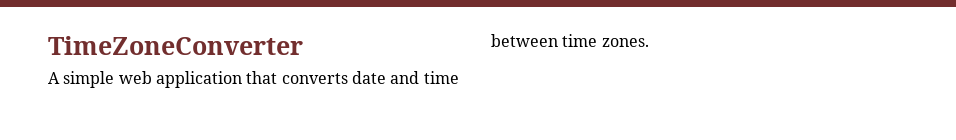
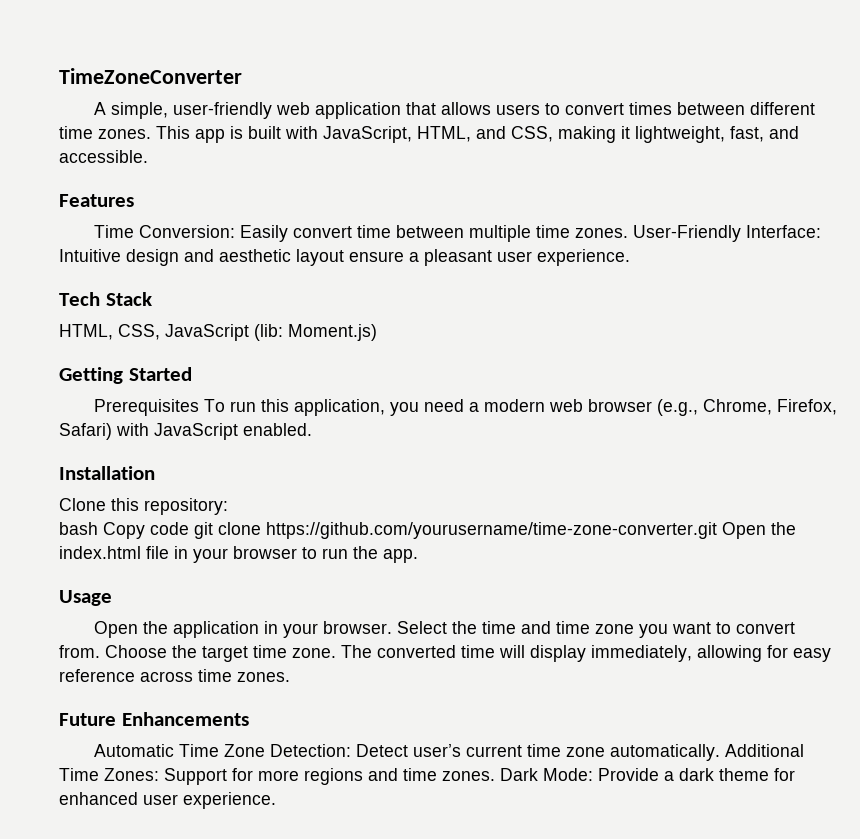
- A simple web application that converts date and time between time zones.
+ A simple, user-friendly web application that allows users to convert times between different time zones. This app is built with JavaScript, HTML, and CSS, making it lightweight, fast, and accessible.
+ Features
+ Time Conversion: Easily convert time between multiple time zones. User-Friendly Interface: Intuitive design and aesthetic layout ensure a pleasant user experience.
+ Tech Stack
+ HTML, CSS, JavaScript (lib: Moment.js)
+ Getting Started
+ Prerequisites To run this application, you need a modern web browser (e.g., Chrome, Firefox, Safari) with JavaScript enabled.
+ Installation
+ Clone this repository:
+ bash Copy code git clone https://github.com/yourusername/time-zone-converter.git Open the index.html file in your browser to run the app.
+ Usage
+ Open the application in your browser. Select the time and time zone you want to convert from. Choose the target time zone. The converted time will display immediately, allowing for easy reference across time zones.
+ Future Enhancements
+ Automatic Time Zone Detection: Detect user’s current time zone automatically. Additional Time Zones: Support for more regions and time zones. Dark Mode: Provide a dark theme for enhanced user experience.

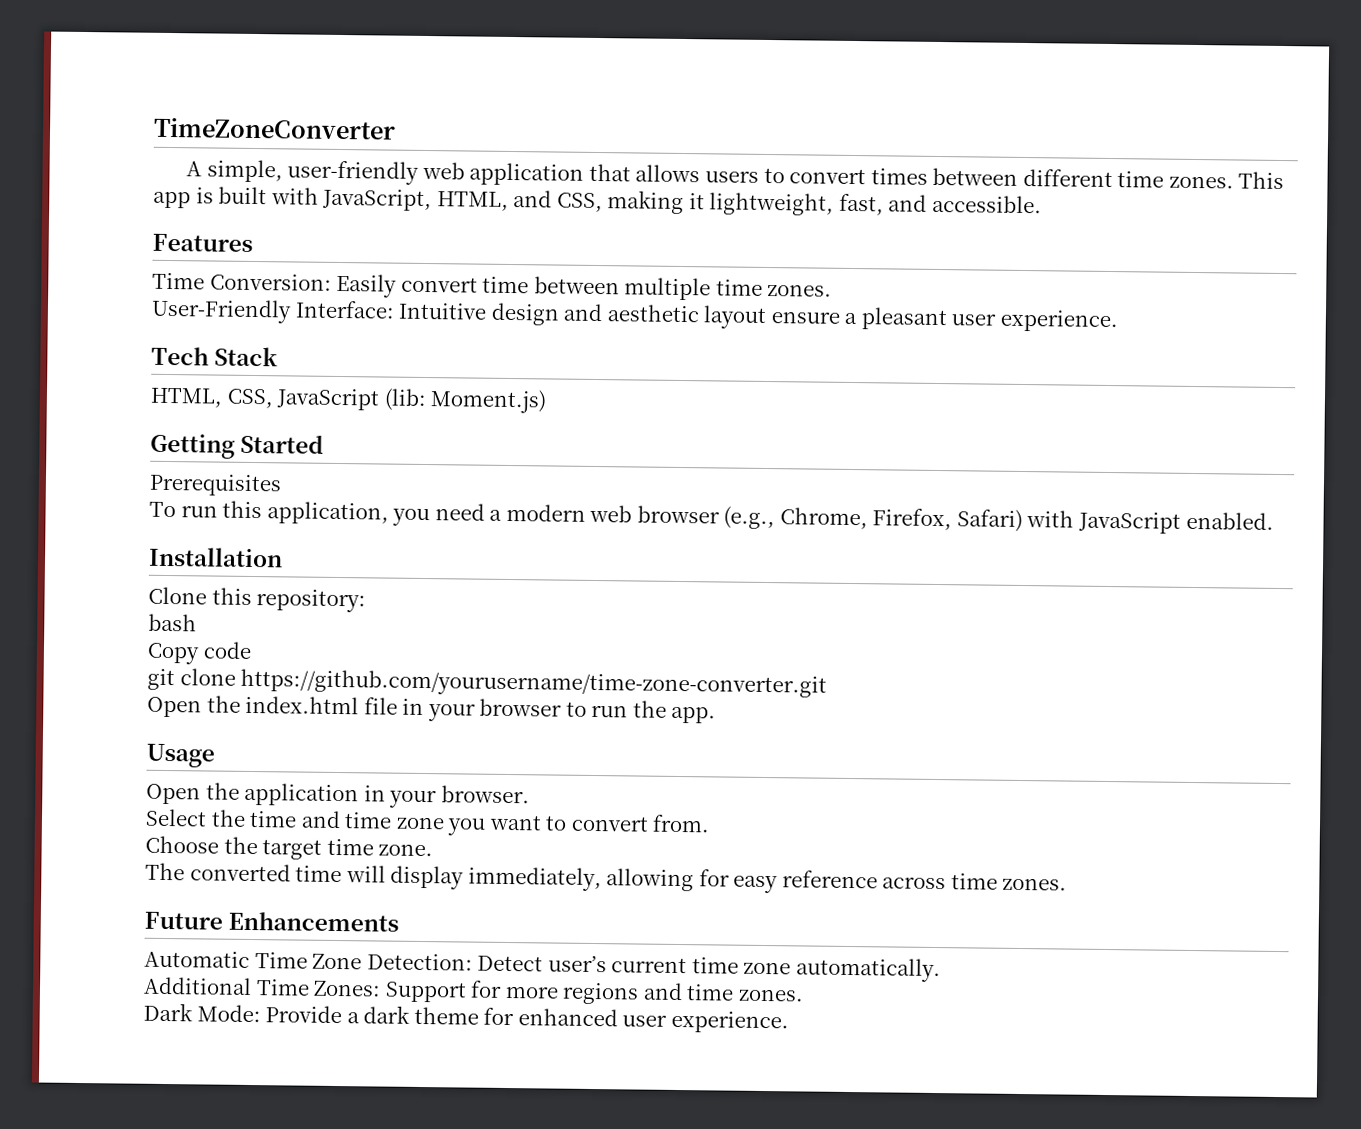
- Time Conversion: Easily convert time between multiple time zones. User-Friendly Interface: Intuitive design and aesthetic layout ensure a pleasant user experience.
+ Time Conversion: Easily convert time between multiple time zones.
+ User-Friendly Interface: Intuitive design and aesthetic layout ensure a pleasant user experience.
- Prerequisites To run this application, you need a modern web browser (e.g., Chrome, Firefox, Safari) with JavaScript enabled.
+ Prerequisites
+ To run this application, you need a modern web browser (e.g., Chrome, Firefox, Safari) with JavaScript enabled.
- bash Copy code git clone https://github.com/yourusername/time-zone-converter.git Open the index.html file in your browser to run the app.
+ bash
+ Copy code
+ git clone https://github.com/yourusername/time-zone-converter.git
+ Open the index.html file in your browser to run the app.
- Open the application in your browser. Select the time and time zone you want to convert from. Choose the target time zone. The converted time will display immediately, allowing for easy reference across time zones.
+ Open the application in your browser.
+ Select the time and time zone you want to convert from.
+ Choose the target time zone.
+ The converted time will display immediately, allowing for easy reference across time zones.
- Automatic Time Zone Detection: Detect user’s current time zone automatically. Additional Time Zones: Support for more regions and time zones. Dark Mode: Provide a dark theme for enhanced user experience.
+ Automatic Time Zone Detection: Detect user’s current time zone automatically.
+ Additional Time Zones: Support for more regions and time zones.
+ Dark Mode: Provide a dark theme for enhanced user experience.

